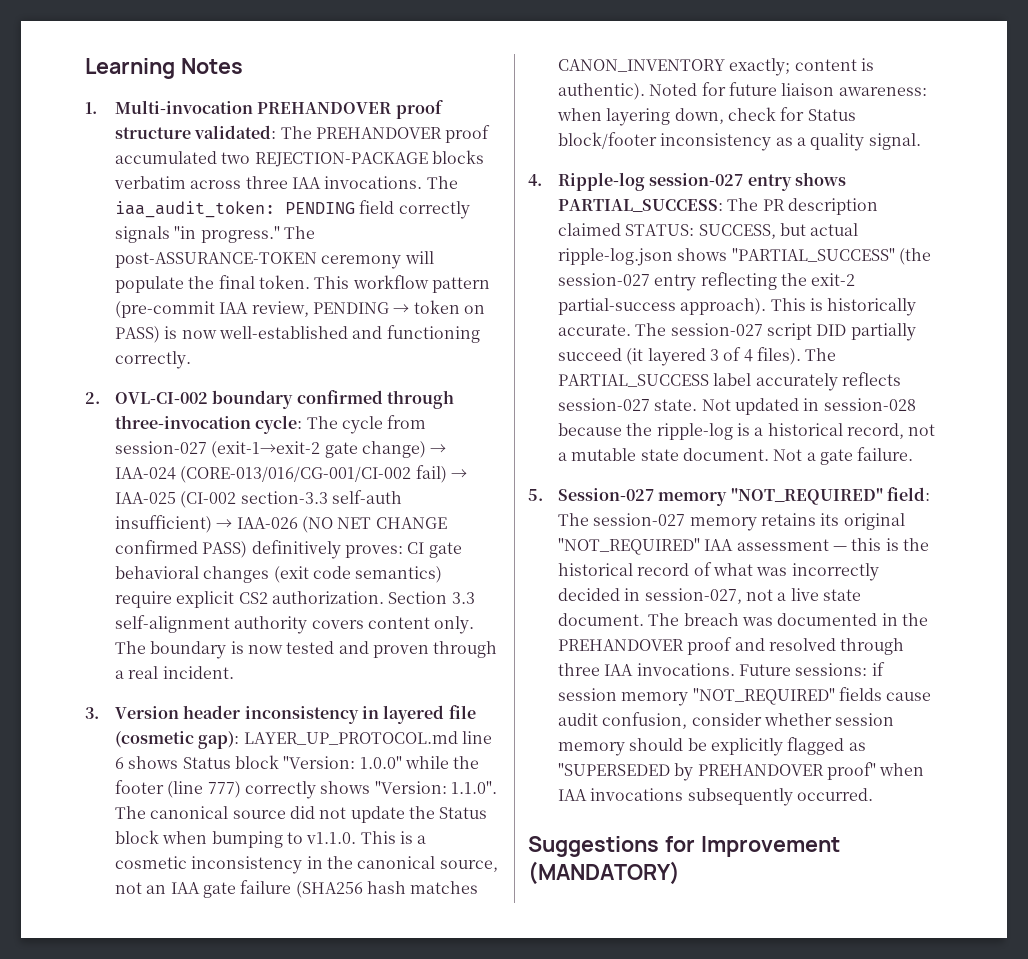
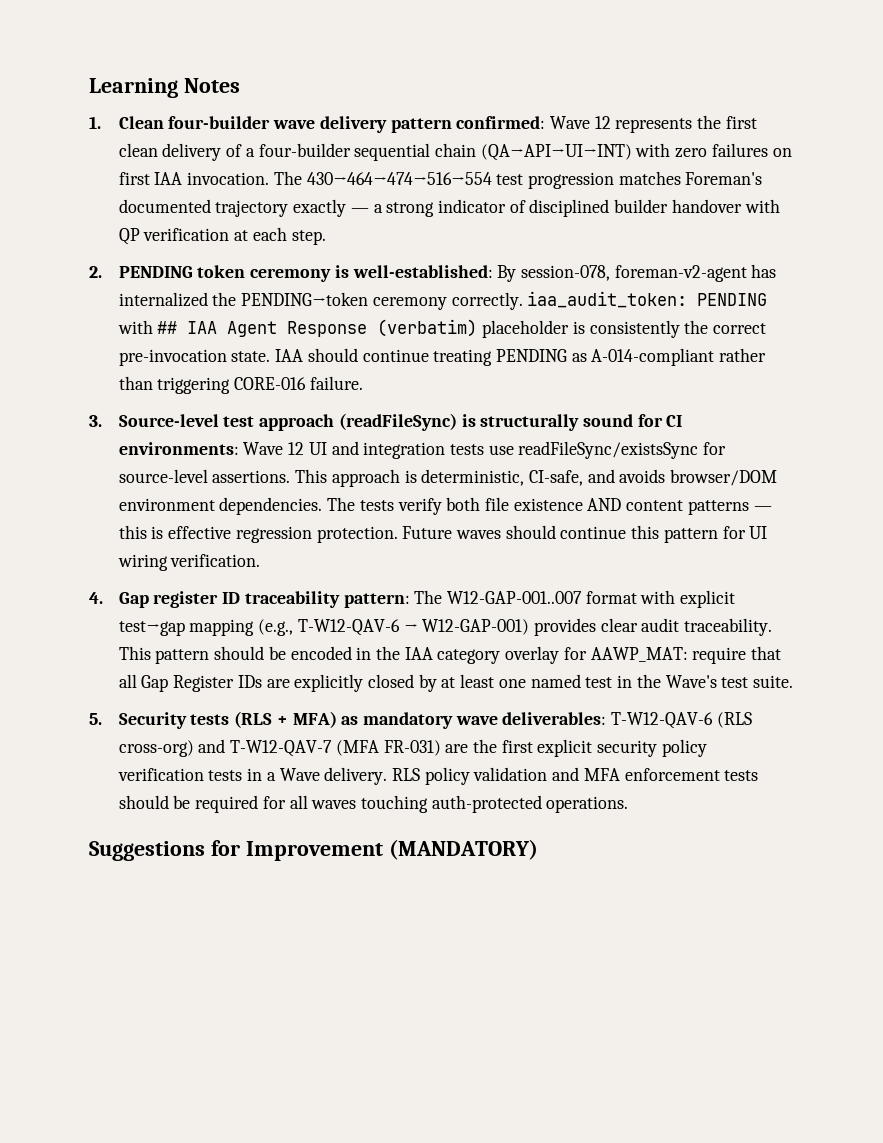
- 1. Multi-invocation PREHANDOVER proof structure validated: The PREHANDOVER proof accumulated two REJECTION-PACKAGE blocks verbatim across three IAA invocations. The iaa_audit_token: PENDING field correctly signals "in progress." The post-ASSURANCE-TOKEN ceremony will populate the final token. This workflow pattern (pre-commit IAA review, PENDING → token on PASS) is now well-established and functioning correctly.
- 2. OVL-CI-002 boundary confirmed through three-invocation cycle: The cycle from session-027 (exit-1→exit-2 gate change) → IAA-024 (CORE-013/016/CG-001/CI-002 fail) → IAA-025 (CI-002 section-3.3 self-auth insufficient) → IAA-026 (NO NET CHANGE confirmed PASS) definitively proves: CI gate behavioral changes (exit code semantics) require explicit CS2 authorization. Section 3.3 self-alignment authority covers content only. The boundary is now tested and proven through a real incident.
- 3. Version header inconsistency in layered file (cosmetic gap): LAYER_UP_PROTOCOL.md line 6 shows Status block "Version: 1.0.0" while the footer (line 777) correctly shows "Version: 1.1.0". The canonical source did not update the Status block when bumping to v1.1.0. This is a cosmetic inconsistency in the canonical source, not an IAA gate failure (SHA256 hash matches CANON_INVENTORY exactly; content is authentic). Noted for future liaison awareness: when layering down, check for Status block/footer inconsistency as a quality signal.
- 4. Ripple-log session-027 entry shows PARTIAL_SUCCESS: The PR description claimed STATUS: SUCCESS, but actual ripple-log.json shows "PARTIAL_SUCCESS" (the session-027 entry reflecting the exit-2 partial-success approach). This is historically accurate. The session-027 script DID partially succeed (it layered 3 of 4 files). The PARTIAL_SUCCESS label accurately reflects session-027 state. Not updated in session-028 because the ripple-log is a historical record, not a mutable state document. Not a gate failure.
- 5. Session-027 memory "NOT_REQUIRED" field: The session-027 memory retains its original "NOT_REQUIRED" IAA assessment — this is the historical record of what was incorrectly decided in session-027, not a live state document. The breach was documented in the PREHANDOVER proof and resolved through three IAA invocations. Future sessions: if session memory "NOT_REQUIRED" fields cause audit confusion, consider whether session memory should be explicitly flagged as "SUPERSEDED by PREHANDOVER proof" when IAA invocations subsequently occurred.
+ 1. Clean four-builder wave delivery pattern confirmed: Wave 12 represents the first clean delivery of a four-builder sequential chain (QA→API→UI→INT) with zero failures on first IAA invocation. The 430→464→474→516→554 test progression matches Foreman's documented trajectory exactly — a strong indicator of disciplined builder handover with QP verification at each step.
+ 2. PENDING token ceremony is well-established: By session-078, foreman-v2-agent has internalized the PENDING→token ceremony correctly. iaa_audit_token: PENDING with ## IAA Agent Response (verbatim) placeholder is consistently the correct pre-invocation state. IAA should continue treating PENDING as A-014-compliant rather than triggering CORE-016 failure.
+ 3. Source-level test approach (readFileSync) is structurally sound for CI environments: Wave 12 UI and integration tests use readFileSync/existsSync for source-level assertions. This approach is deterministic, CI-safe, and avoids browser/DOM environment dependencies. The tests verify both file existence AND content patterns — this is effective regression protection. Future waves should continue this pattern for UI wiring verification.
+ 4. Gap register ID traceability pattern: The W12-GAP-001..007 format with explicit test→gap mapping (e.g., T-W12-QAV-6 → W12-GAP-001) provides clear audit traceability. This pattern should be encoded in the IAA category overlay for AAWP_MAT: require that all Gap Register IDs are explicitly closed by at least one named test in the Wave's test suite.
+ 5. Security tests (RLS + MFA) as mandatory wave deliverables: T-W12-QAV-6 (RLS cross-org) and T-W12-QAV-7 (MFA FR-031) are the first explicit security policy verification tests in a Wave delivery. RLS policy validation and MFA enforcement tests should be required for all waves touching auth-protected operations.

